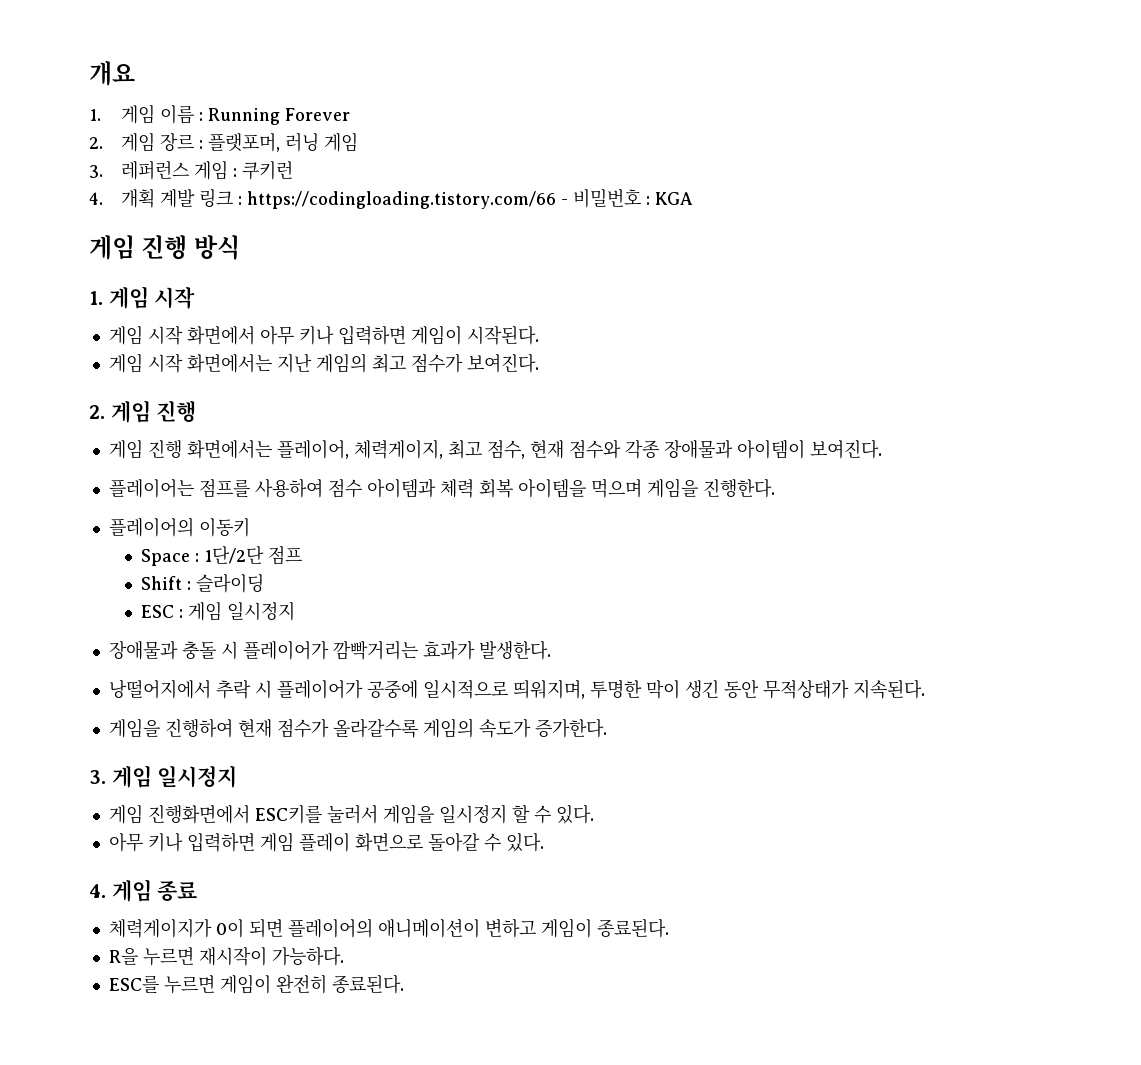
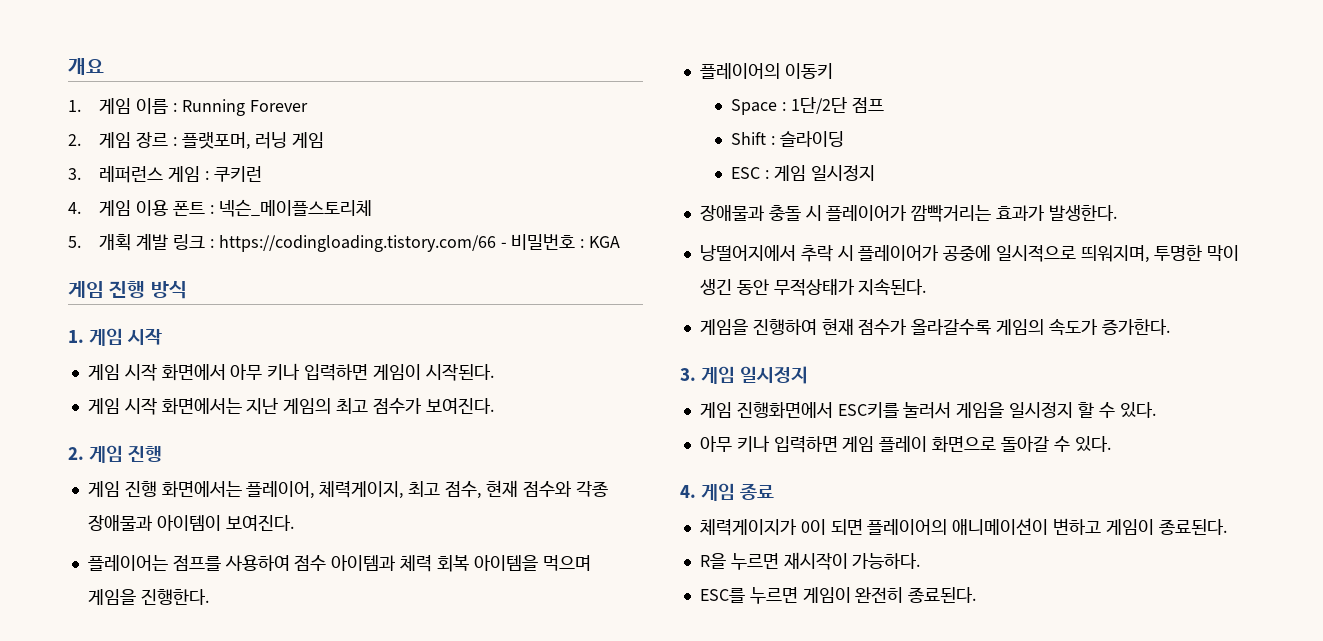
- 4. 개획 계발 링크 : https://codingloading.tistory.com/66 - 비밀번호 : KGA
+ 4. 게임 이용 폰트 : 넥슨_메이플스토리체
+ 5. 개획 계발 링크 : https://codingloading.tistory.com/66 - 비밀번호 : KGA

